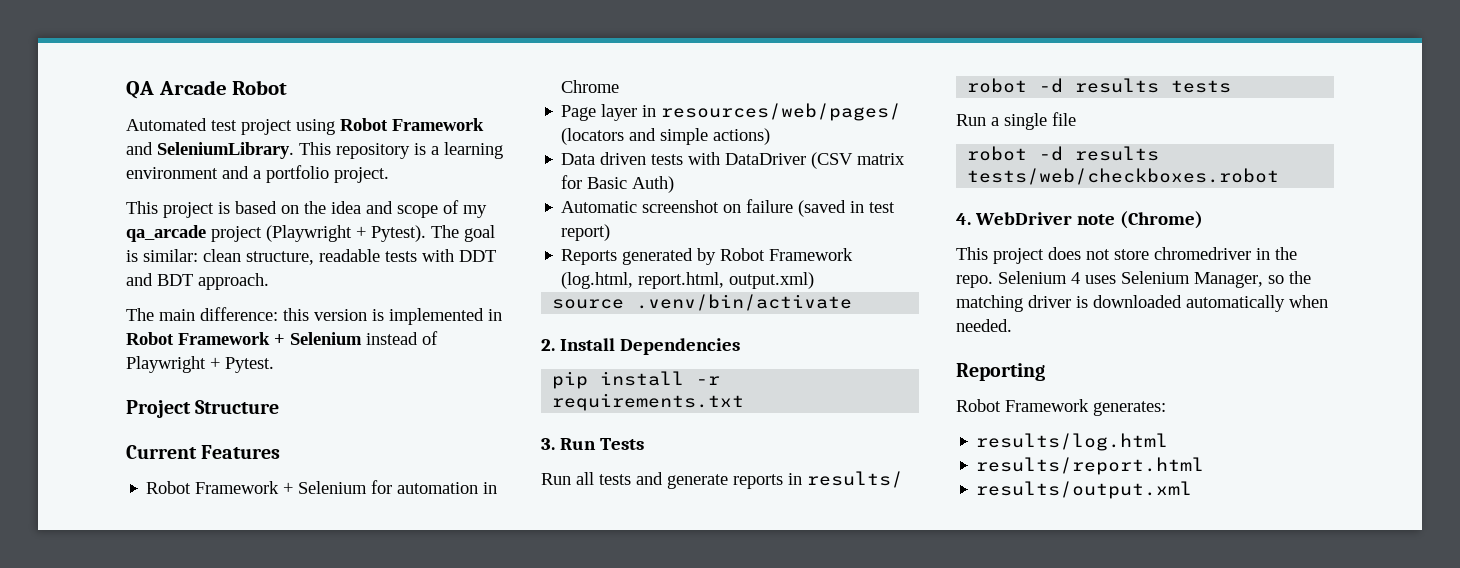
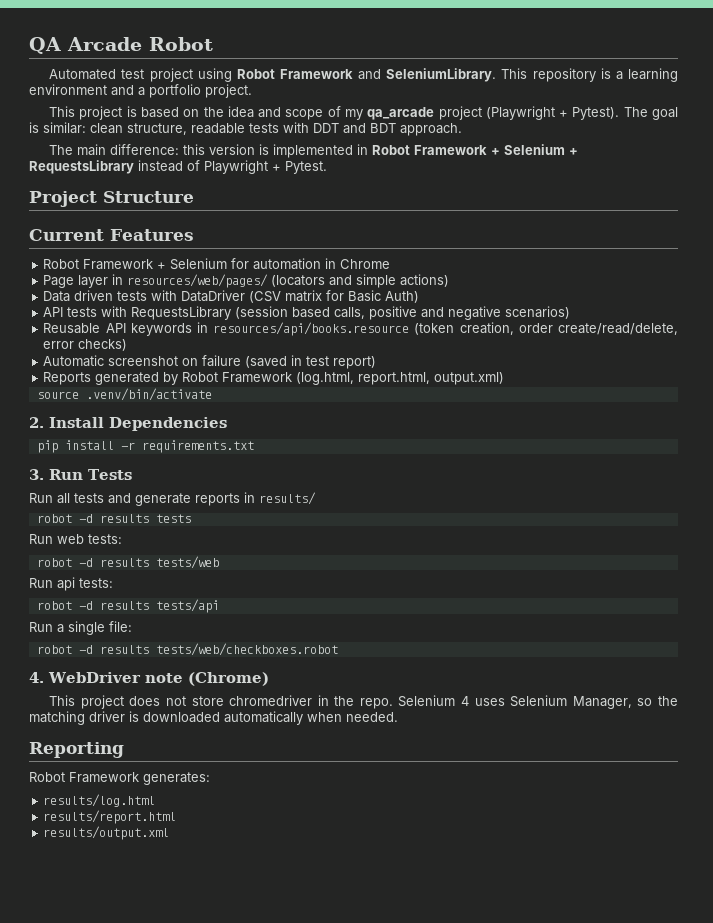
- The main difference: this version is implemented in Robot Framework + Selenium instead of Playwright + Pytest.
+ The main difference: this version is implemented in Robot Framework + Selenium + RequestsLibrary instead of Playwright + Pytest.
+ API tests with RequestsLibrary (session based calls, positive and negative scenarios)
+ Reusable API keywords in resources/api/books.resource (token creation, order create/read/delete, error checks)
+ Run web tests:
+ robot -d results tests/web
+ Run api tests:
+ robot -d results tests/api
- Run a single file
+ Run a single file:

